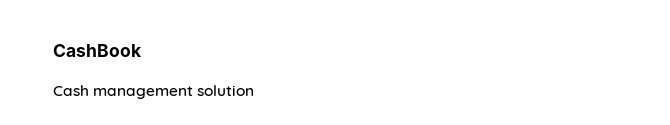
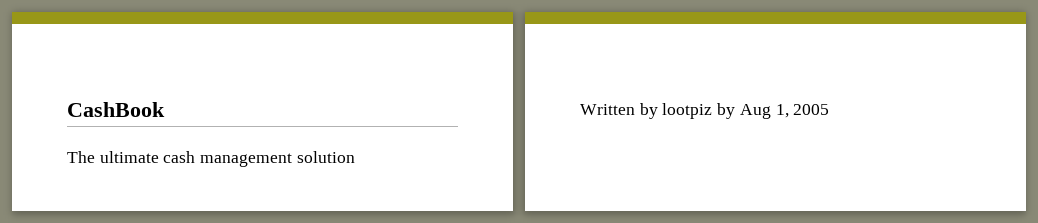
- Cash management solution
+ The ultimate cash management solution
+ Written by lootpiz by Aug 1, 2005

